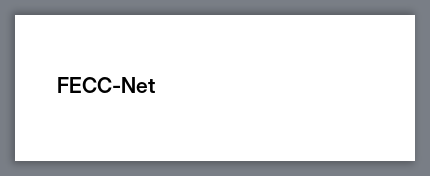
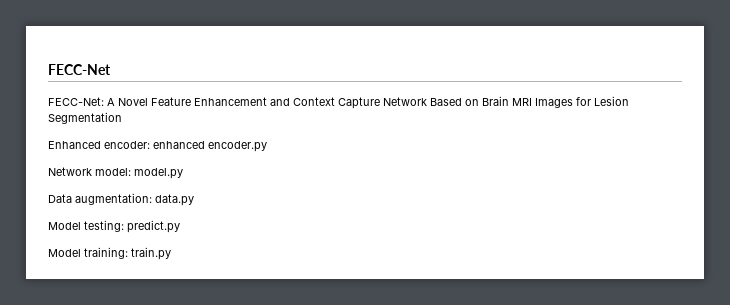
+ FECC-Net: A Novel Feature Enhancement and Context Capture Network Based on Brain MRI Images for Lesion Segmentation
+ Enhanced encoder: enhanced encoder.py
+ Network model: model.py
+ Data augmentation: data.py
+ Model testing: predict.py
+ Model training: train.py

